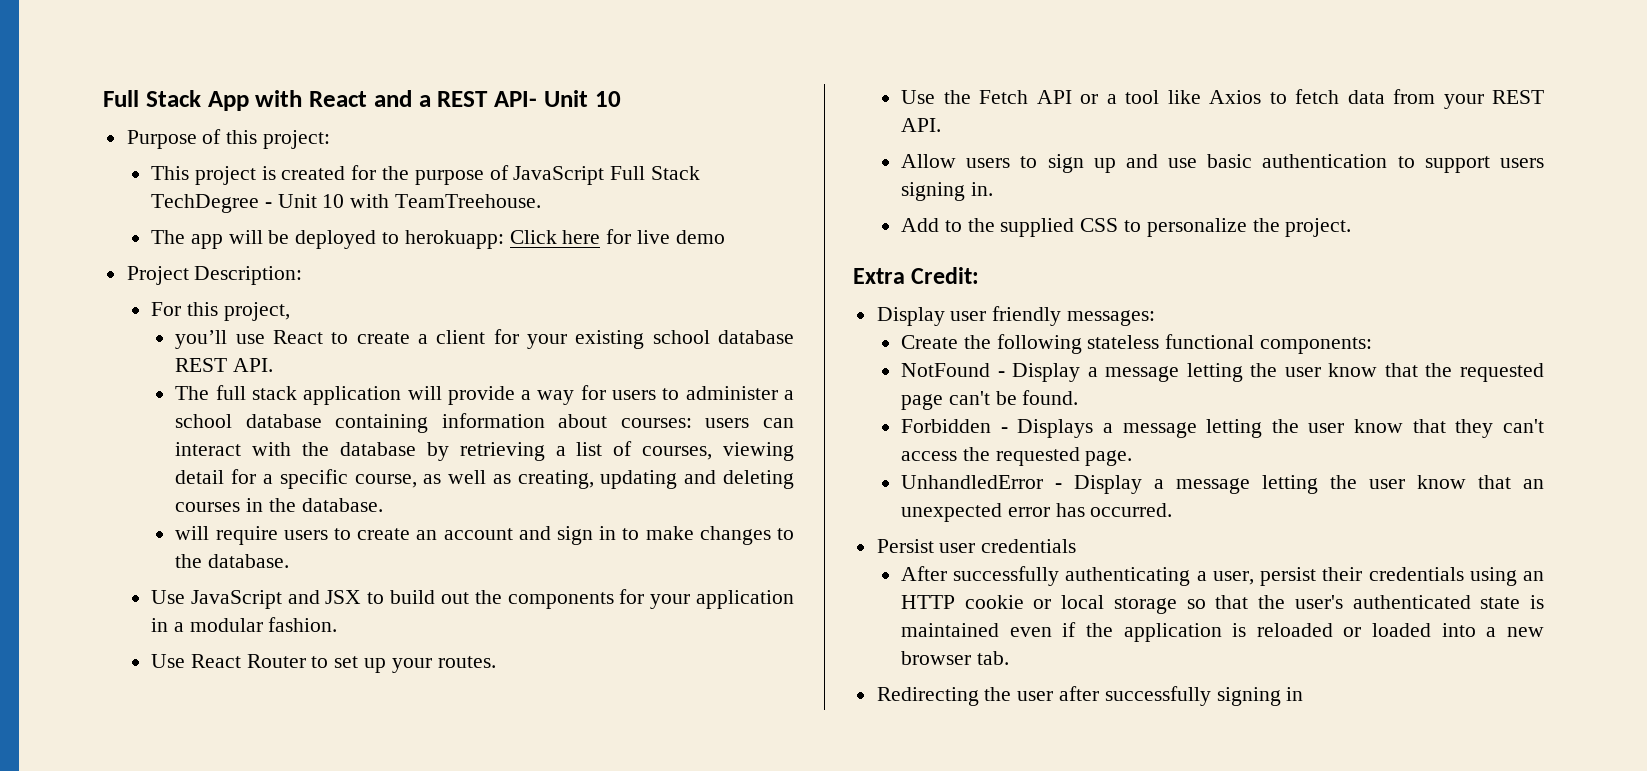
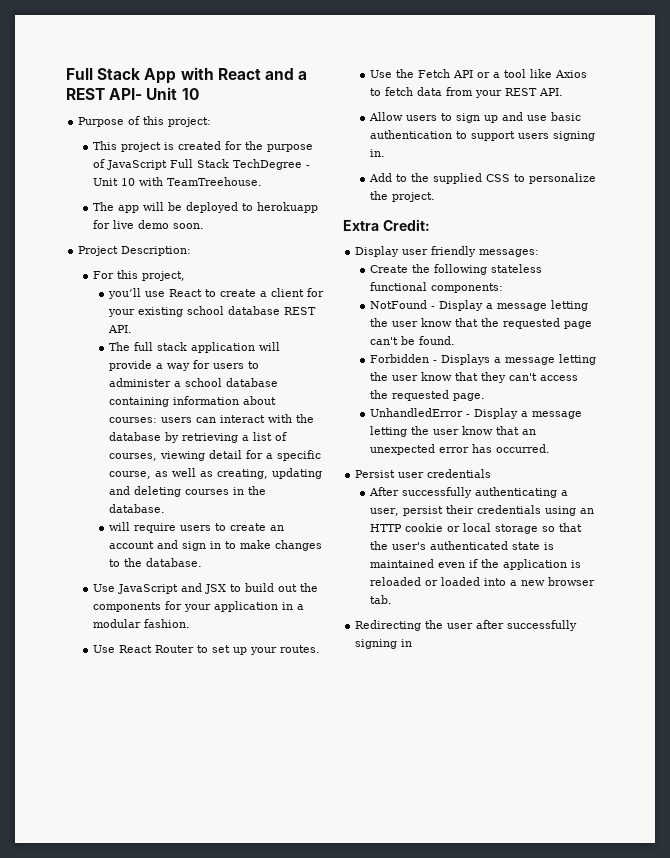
- The app will be deployed to herokuapp: Click here for live demo
+ The app will be deployed to herokuapp for live demo soon.

